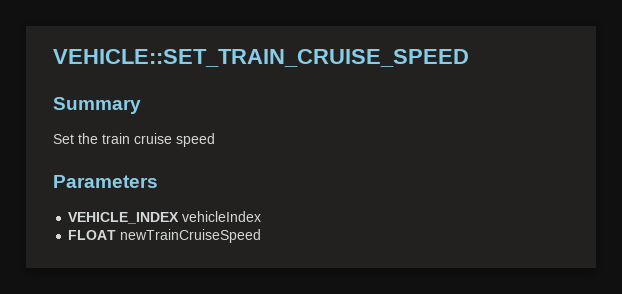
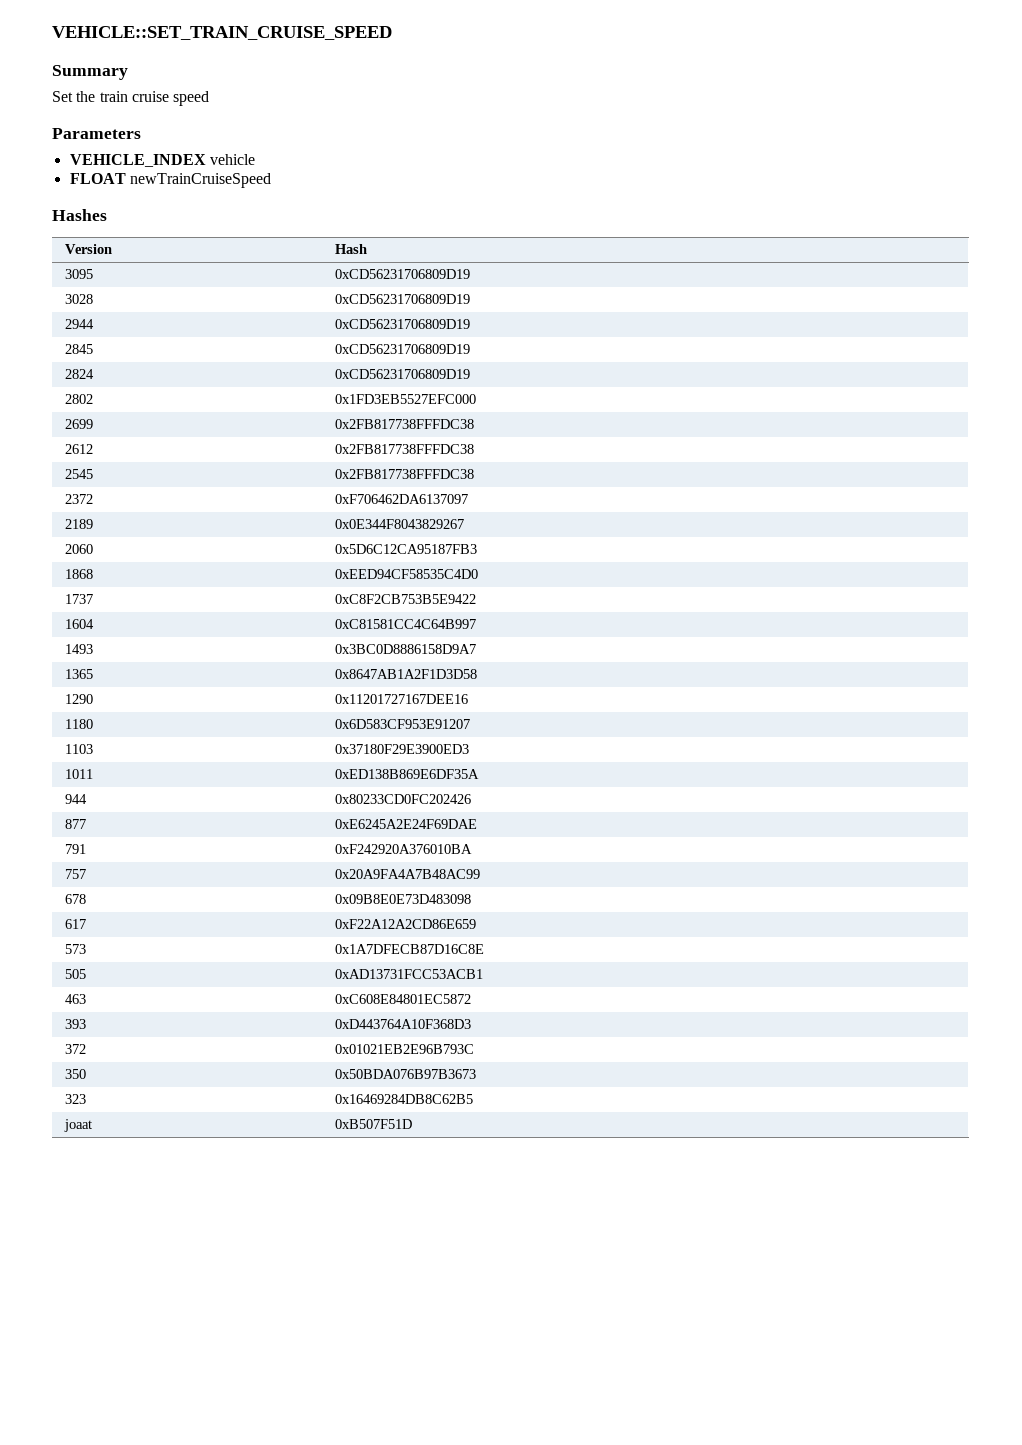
- VEHICLE_INDEX vehicleIndex
+ VEHICLE_INDEX vehicle
+ Hashes
+ Version | Hash
+ 3095 | 0xCD56231706809D19
+ 3028 | 0xCD56231706809D19
+ 2944 | 0xCD56231706809D19
+ 2845 | 0xCD56231706809D19
+ 2824 | 0xCD56231706809D19
+ 2802 | 0x1FD3EB5527EFC000
+ 2699 | 0x2FB817738FFFDC38
+ 2612 | 0x2FB817738FFFDC38
+ 2545 | 0x2FB817738FFFDC38
+ 2372 | 0xF706462DA6137097
+ 2189 | 0x0E344F8043829267
+ 2060 | 0x5D6C12CA95187FB3
+ 1868 | 0xEED94CF58535C4D0
+ 1737 | 0xC8F2CB753B5E9422
+ 1604 | 0xC81581CC4C64B997
+ 1493 | 0x3BC0D8886158D9A7
+ 1365 | 0x8647AB1A2F1D3D58
+ 1290 | 0x11201727167DEE16
+ 1180 | 0x6D583CF953E91207
+ 1103 | 0x37180F29E3900ED3
+ 1011 | 0xED138B869E6DF35A
+ 944 | 0x80233CD0FC202426
+ 877 | 0xE6245A2E24F69DAE
+ 791 | 0xF242920A376010BA
+ 757 | 0x20A9FA4A7B48AC99
+ 678 | 0x09B8E0E73D483098
+ 617 | 0xF22A12A2CD86E659
+ 573 | 0x1A7DFECB87D16C8E
+ 505 | 0xAD13731FCC53ACB1
+ 463 | 0xC608E84801EC5872
+ 393 | 0xD443764A10F368D3
+ 372 | 0x01021EB2E96B793C
+ 350 | 0x50BDA076B97B3673
+ 323 | 0x16469284DB8C62B5
+ joaat | 0xB507F51D

